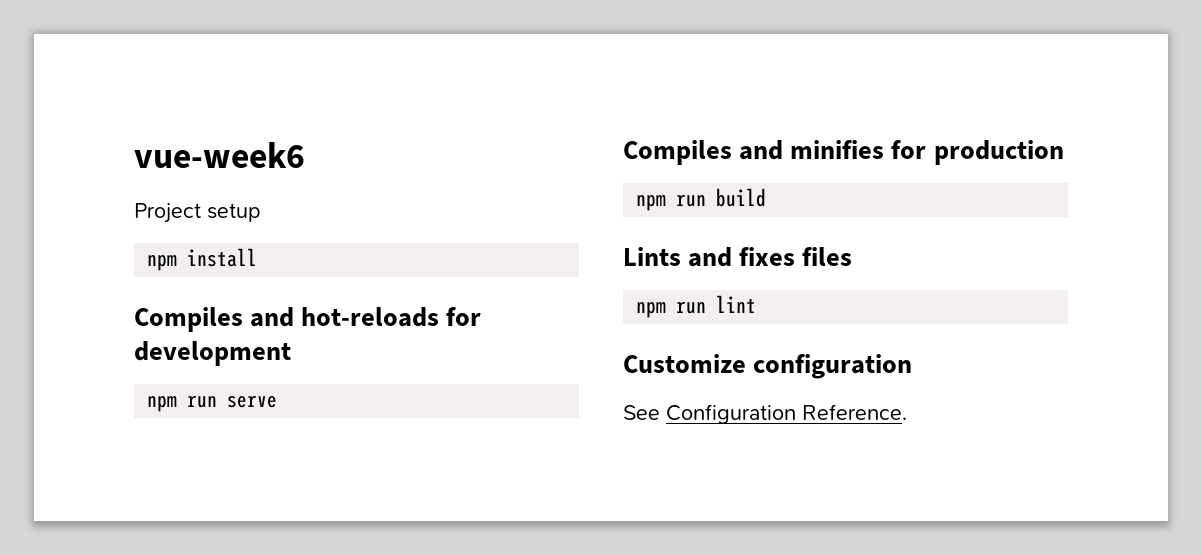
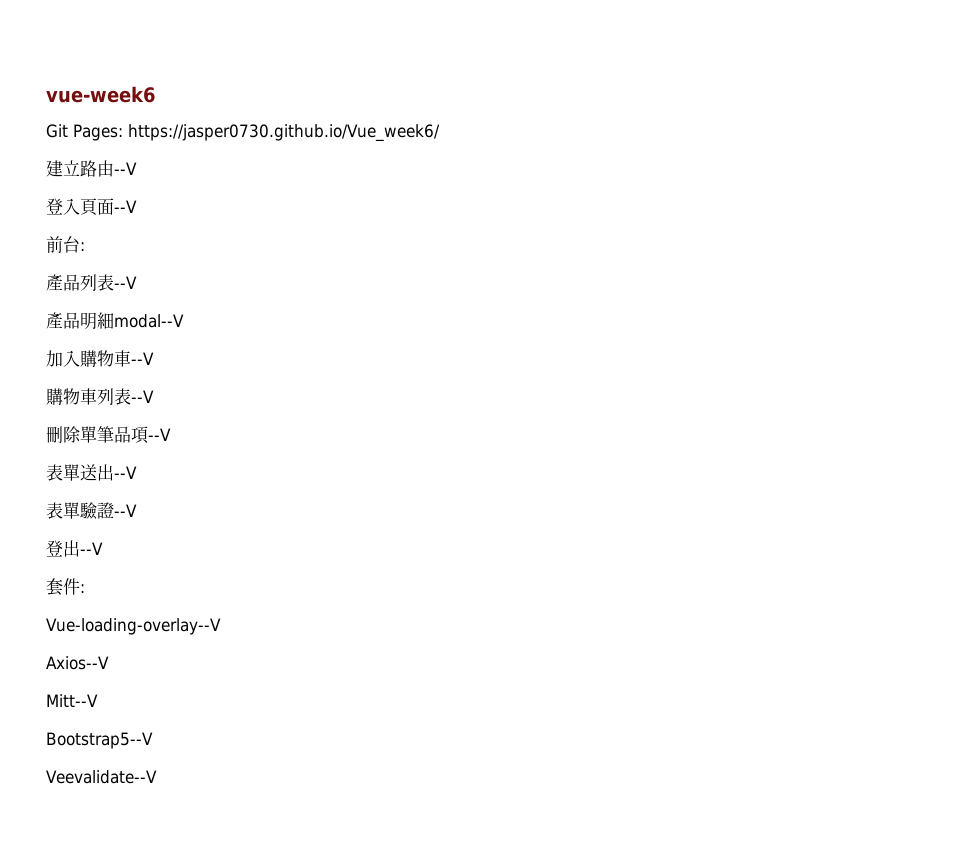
- Project setup
- npm install
- Compiles and hot-reloads for development
- npm run serve
- Compiles and minifies for production
- npm run build
- Lints and fixes files
- npm run lint
- Customize configuration
- See Configuration Reference.
+ Git Pages: https://jasper0730.github.io/Vue_week6/
+ 建立路由--V
+ 登入頁面--V
+ 前台:
+ 產品列表--V
+ 產品明細modal--V
+ 加入購物車--V
+ 購物車列表--V
+ 刪除單筆品項--V
+ 表單送出--V
+ 表單驗證--V
+ 登出--V
+ 套件:
+ Vue-loading-overlay--V
+ Axios--V
+ Mitt--V
+ Bootstrap5--V
+ Veevalidate--V

